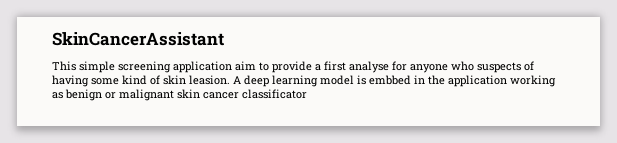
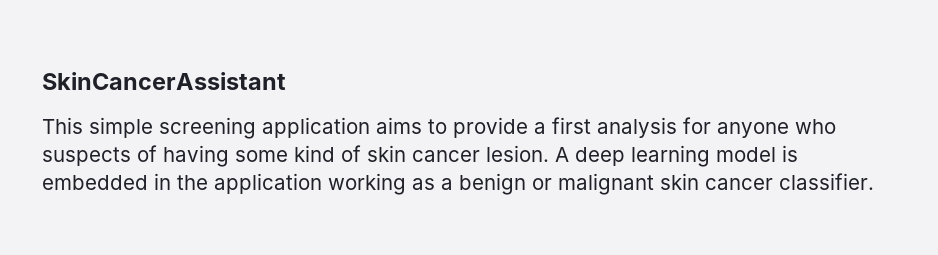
- This simple screening application aim to provide a first analyse for anyone who suspects of having some kind of skin leasion.
+ This simple screening application aims to provide a first analysis for anyone who suspects of having some kind of skin cancer lesion.
- A deep learning model is embbed in the application working as benign or malignant skin cancer classificator
+ A deep learning model is embedded in the application working as a benign or malignant skin cancer classifier.

